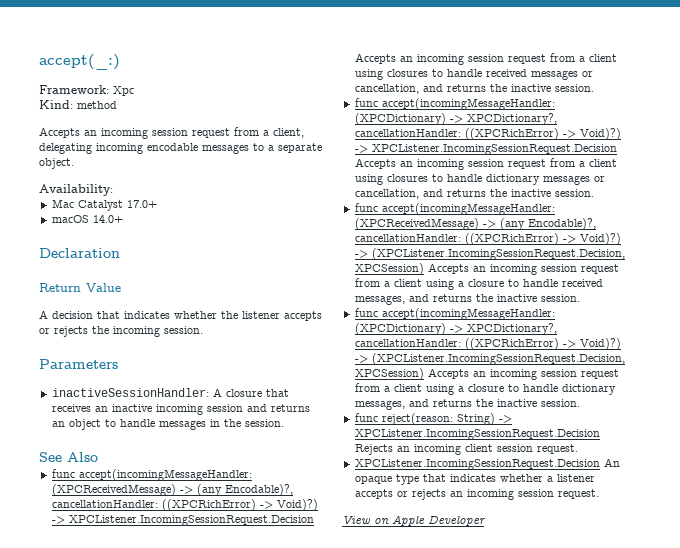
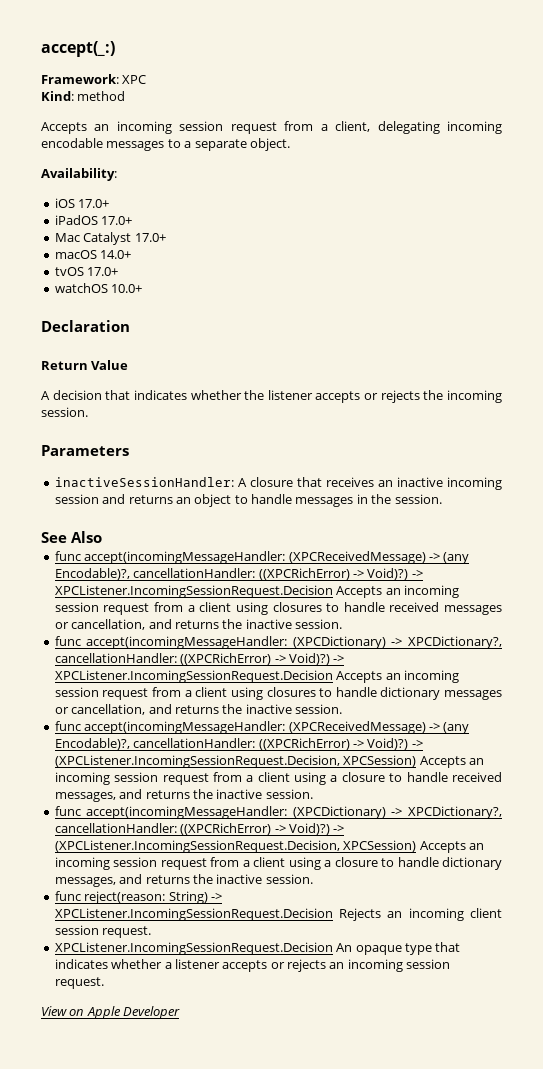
- Framework: Xpc
+ Framework: XPC
+ iOS 17.0+
+ iPadOS 17.0+
+ tvOS 17.0+
+ watchOS 10.0+

